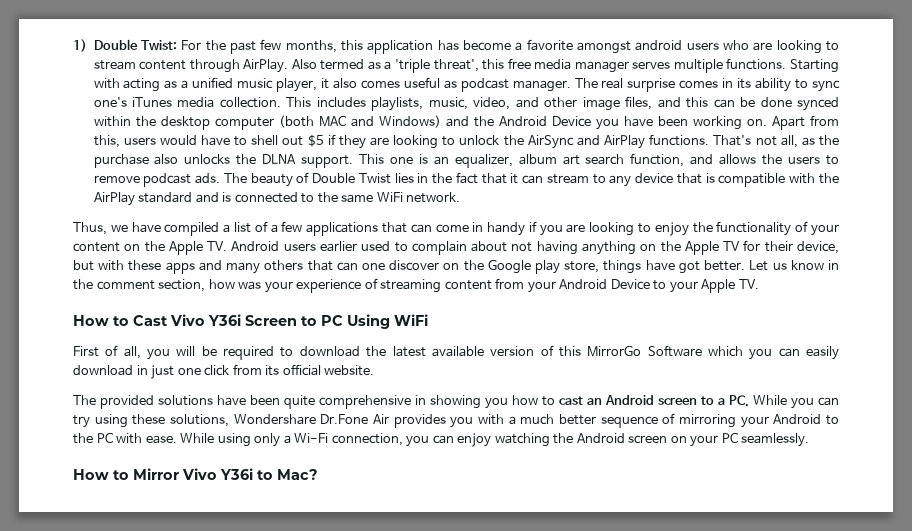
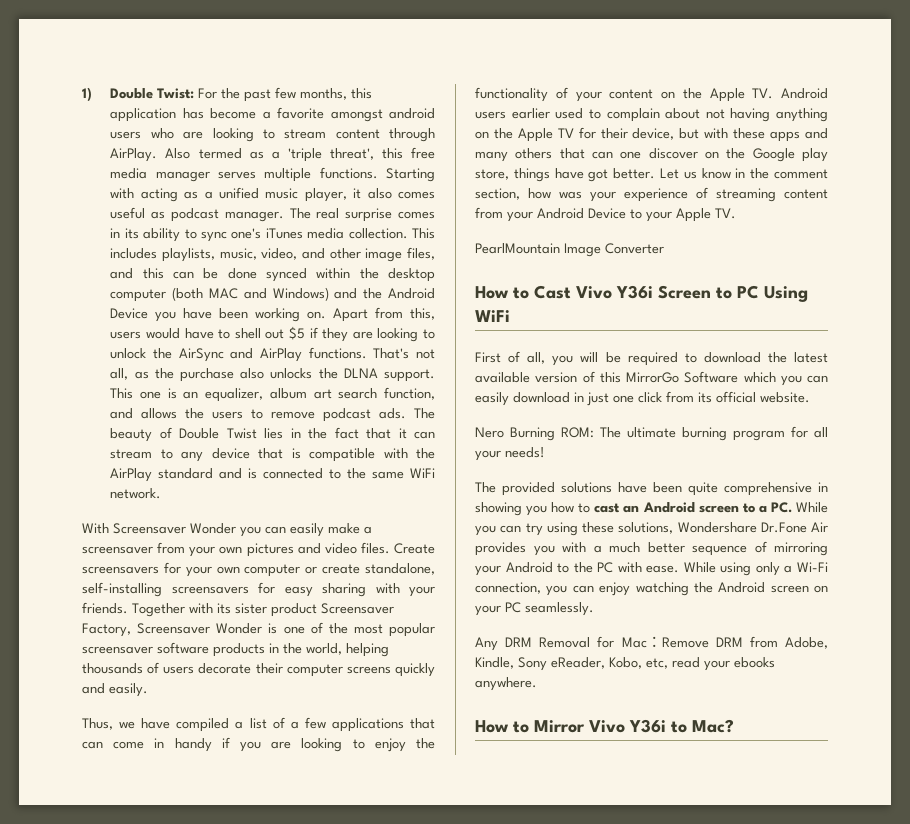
+ With Screensaver Wonder you can easily make a screensaver from your own pictures and video files. Create screensavers for your own computer or create standalone, self-installing screensavers for easy sharing with your friends. Together with its sister product Screensaver Factory, Screensaver Wonder is one of the most popular screensaver software products in the world, helping thousands of users decorate their computer screens quickly and easily.
+ PearlMountain Image Converter
+ Nero Burning ROM: The ultimate burning program for all your needs!
+ Any DRM Removal for Mac：Remove DRM from Adobe, Kindle, Sony eReader, Kobo, etc, read your ebooks anywhere.

